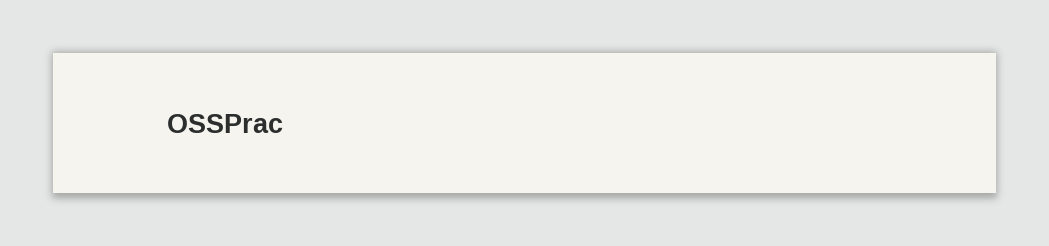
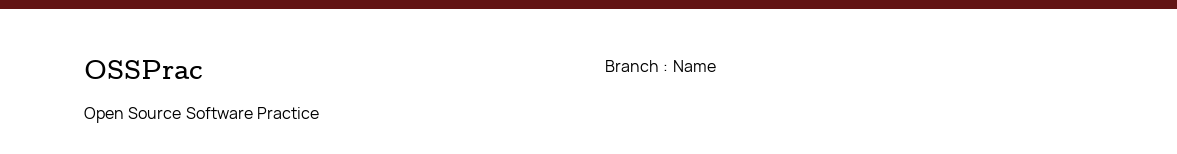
+ Open Source Software Practice
+ Branch : Name

